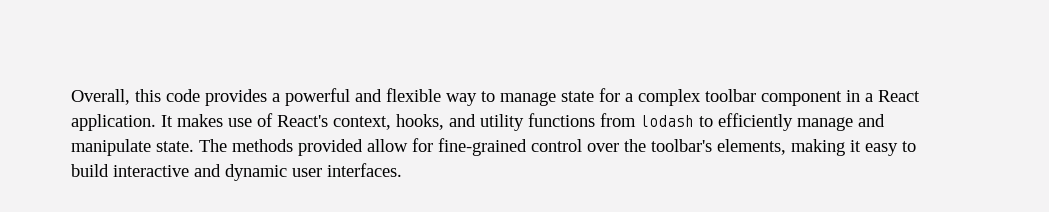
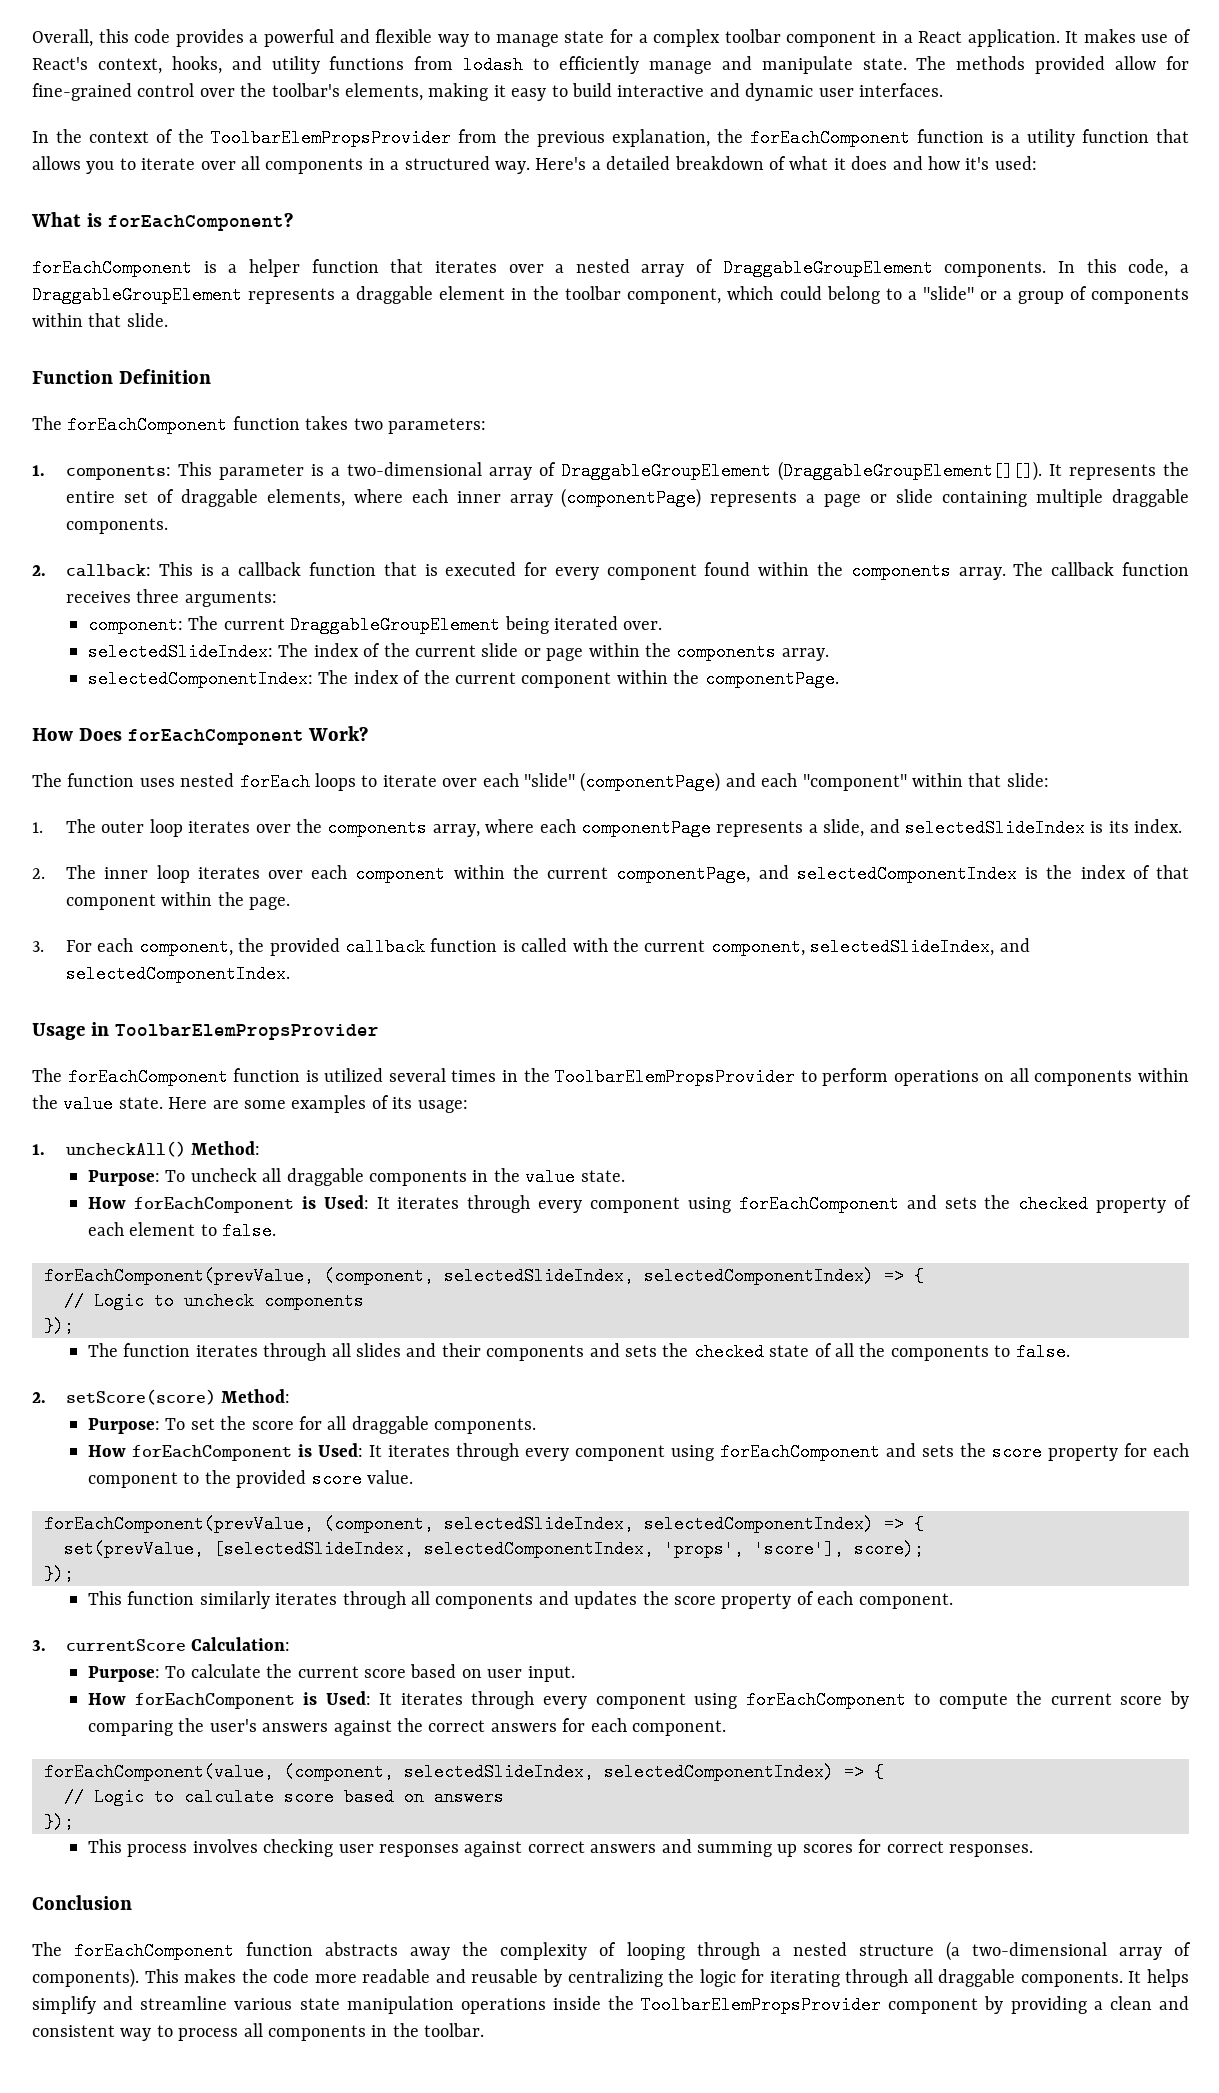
+ In the context of the ToolbarElemPropsProvider from the previous explanation, the forEachComponent function is a utility function that allows you to iterate over all components in a structured way. Here's a detailed breakdown of what it does and how it's used:
+ What is forEachComponent?
+ forEachComponent is a helper function that iterates over a nested array of DraggableGroupElement components. In this code, a DraggableGroupElement represents a draggable element in the toolbar component, which could belong to a "slide" or a group of components within that slide.
+ Function Definition
+ The forEachComponent function takes two parameters:
+ 1. components: This parameter is a two-dimensional array of DraggableGroupElement (DraggableGroupElement[][]). It represents the entire set of draggable elements, where each inner array (componentPage) represents a page or slide containing multiple draggable components.
+ 2. callback: This is a callback function that is executed for every component found within the components array. The callback function receives three arguments:
+ component: The current DraggableGroupElement being iterated over.
+ selectedSlideIndex: The index of the current slide or page within the components array.
+ selectedComponentIndex: The index of the current component within the componentPage.
+ How Does forEachComponent Work?
+ The function uses nested forEach loops to iterate over each "slide" (componentPage) and each "component" within that slide:
+ 1. The outer loop iterates over the components array, where each componentPage represents a slide, and selectedSlideIndex is its index.
+ 2. The inner loop iterates over each component within the current componentPage, and selectedComponentIndex is the index of that component within the page.
+ 3. For each component, the provided callback function is called with the current component, selectedSlideIndex, and selectedComponentIndex.
+ Usage in ToolbarElemPropsProvider
+ The forEachComponent function is utilized several times in the ToolbarElemPropsProvider to perform operations on all components within the value state. Here are some examples of its usage:
+ 1. uncheckAll() Method:
+ Purpose: To uncheck all draggable components in the value state.
+ How forEachComponent is Used: It iterates through every component using forEachComponent and sets the checked property of each element to false.
+ forEachComponent(prevValue, (component, selectedSlideIndex, selectedComponentIndex) => {
+ // Logic to uncheck components
+ });
+ The function iterates through all slides and their components and sets the checked state of all the components to false.
+ 2. setScore(score) Method:
+ Purpose: To set the score for all draggable components.
+ How forEachComponent is Used: It iterates through every component using forEachComponent and sets the score property for each component to the provided score value.
+ forEachComponent(prevValue, (component, selectedSlideIndex, selectedComponentIndex) => {
+ set(prevValue, [selectedSlideIndex, selectedComponentIndex, 'props', 'score'], score);
+ });
+ This function similarly iterates through all components and updates the score property of each component.
+ 3. currentScore Calculation:
+ Purpose: To calculate the current score based on user input.
+ How forEachComponent is Used: It iterates through every component using forEachComponent to compute the current score by comparing the user's answers against the correct answers for each component.
+ forEachComponent(value, (component, selectedSlideIndex, selectedComponentIndex) => {
+ // Logic to calculate score based on answers
+ });
+ This process involves checking user responses against correct answers and summing up scores for correct responses.
+ Conclusion
+ The forEachComponent function abstracts away the complexity of looping through a nested structure (a two-dimensional array of components). This makes the code more readable and reusable by centralizing the logic for iterating through all draggable components. It helps simplify and streamline various state manipulation operations inside the ToolbarElemPropsProvider component by providing a clean and consistent way to process all components in the toolbar.

